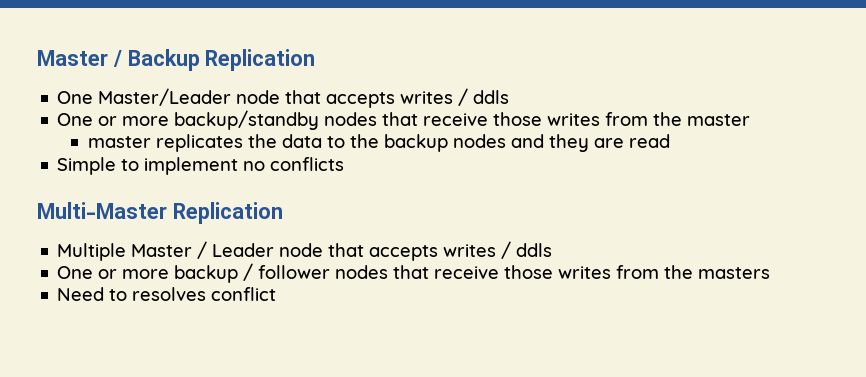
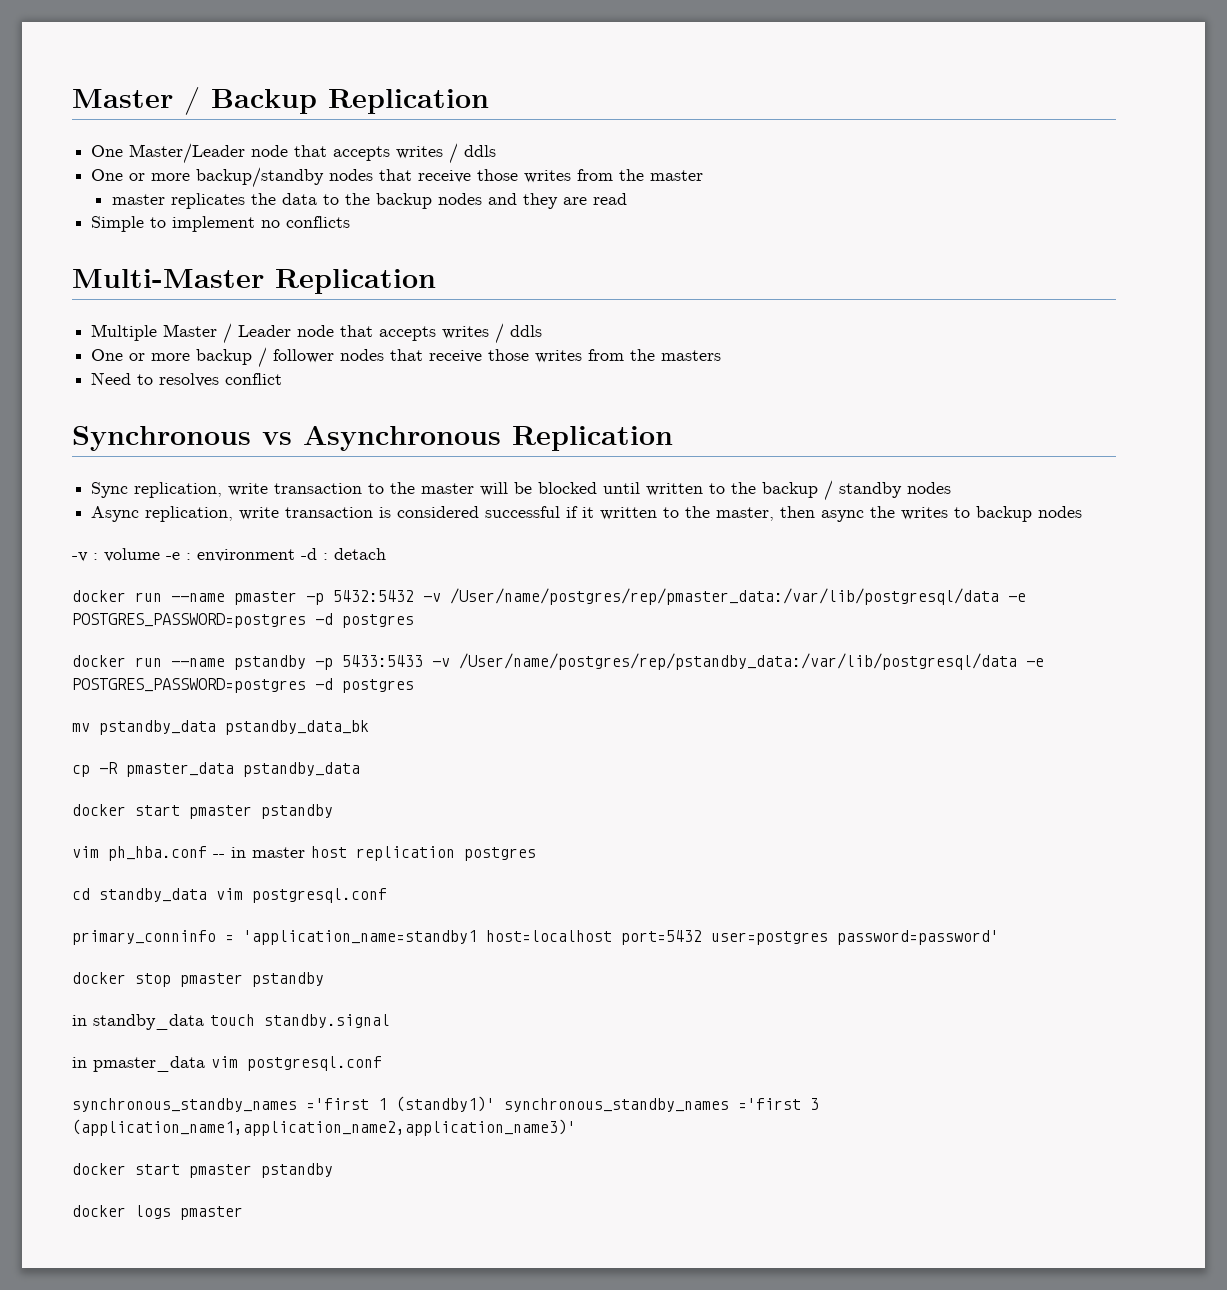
+ Synchronous vs Asynchronous Replication
+ Sync replication, write transaction to the master will be blocked until written to the backup / standby nodes
+ Async replication, write transaction is considered successful if it written to the master, then async the writes to backup nodes
+ -v : volume -e : environment -d : detach
+ docker run --name pmaster -p 5432:5432 -v /User/name/postgres/rep/pmaster_data:/var/lib/postgresql/data -e POSTGRES_PASSWORD=postgres -d postgres
+ docker run --name pstandby -p 5433:5433 -v /User/name/postgres/rep/pstandby_data:/var/lib/postgresql/data -e POSTGRES_PASSWORD=postgres -d postgres
+ mv pstandby_data pstandby_data_bk
+ cp -R pmaster_data pstandby_data
+ docker start pmaster pstandby
+ vim ph_hba.conf -- in master host replication postgres
+ cd standby_data vim postgresql.conf
+ primary_conninfo = 'application_name=standby1 host=localhost port=5432 user=postgres password=password'
+ docker stop pmaster pstandby
+ in standby_data touch standby.signal
+ in pmaster_data vim postgresql.conf
+ synchronous_standby_names ='first 1 (standby1)' synchronous_standby_names ='first 3 (application_name1,application_name2,application_name3)'
+ docker start pmaster pstandby
+ docker logs pmaster

